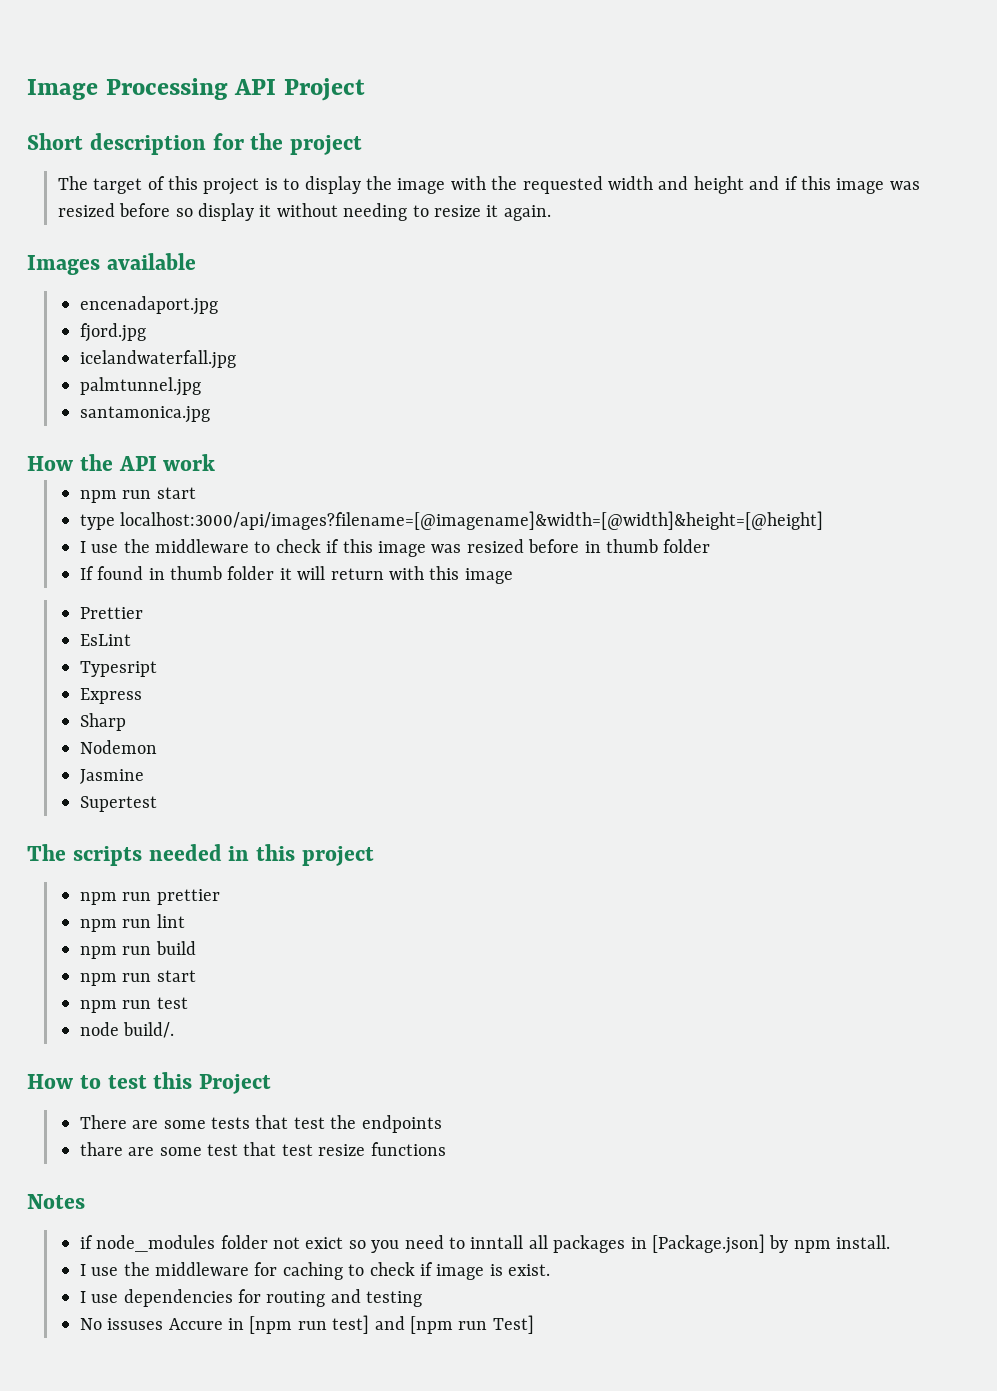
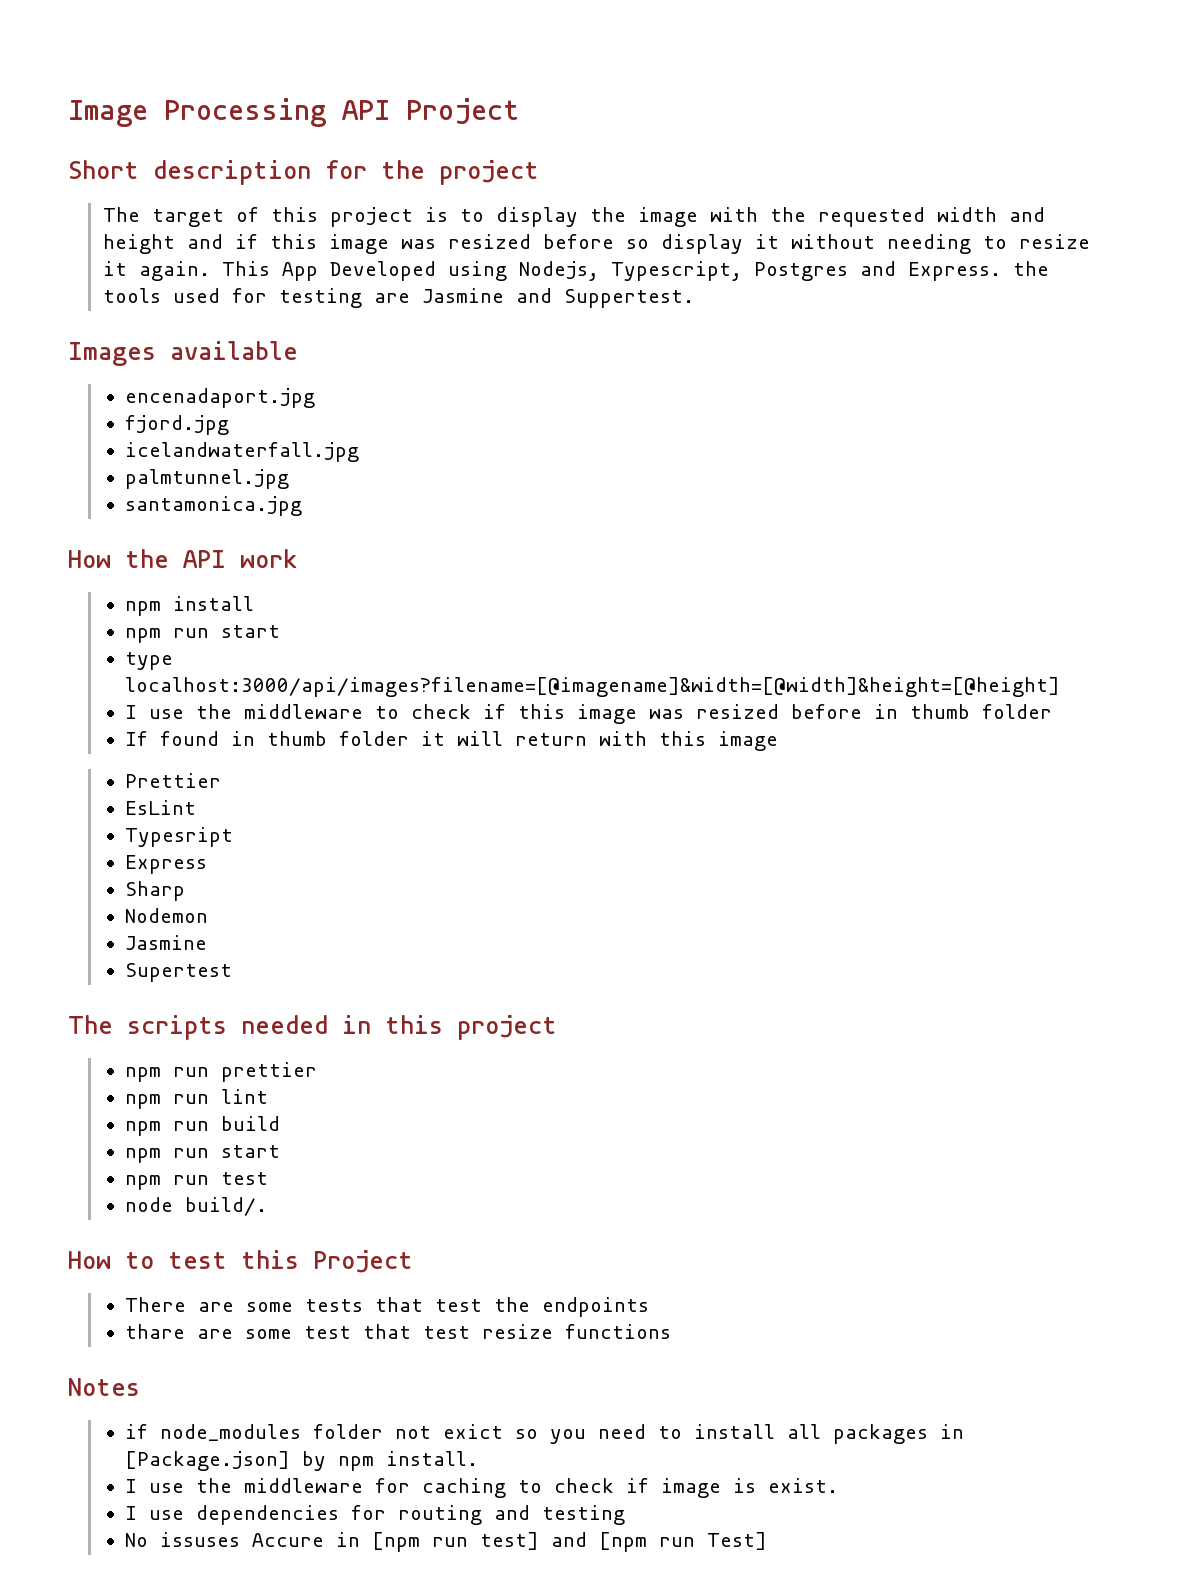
+ This App Developed using Nodejs, Typescript, Postgres and Express. the tools used for testing are Jasmine and Suppertest.
+ npm install
- if node_modules folder not exict so you need to inntall all packages in [Package.json] by npm install.
+ if node_modules folder not exict so you need to install all packages in [Package.json] by npm install.

